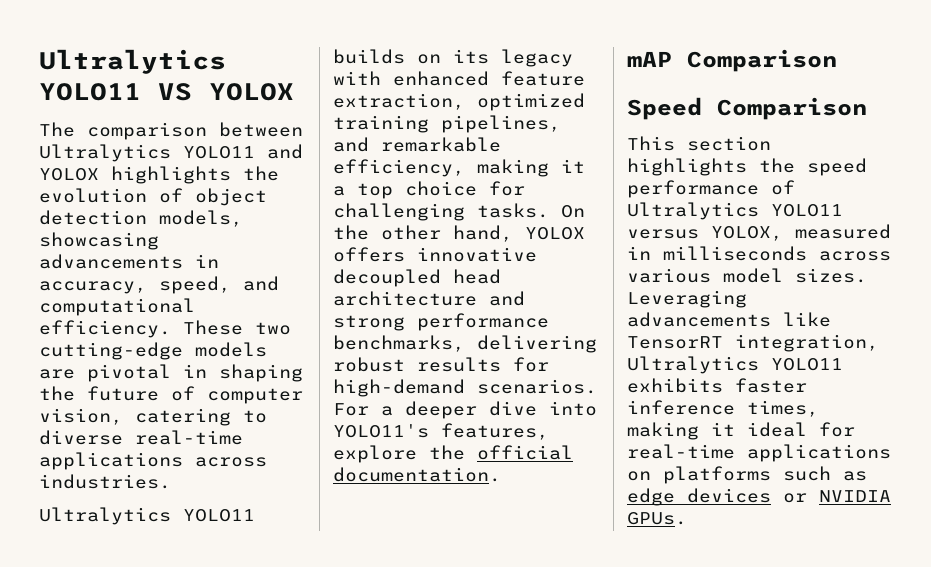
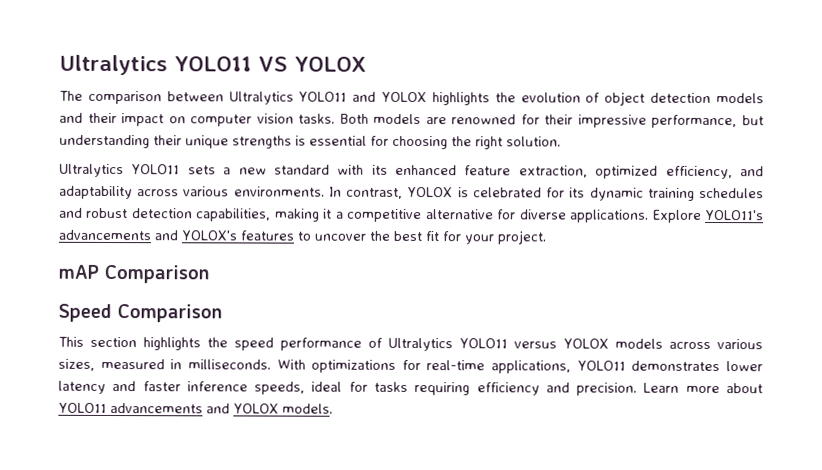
- The comparison between Ultralytics YOLO11 and YOLOX highlights the evolution of object detection models, showcasing advancements in accuracy, speed, and computational efficiency. These two cutting-edge models are pivotal in shaping the future of computer vision, catering to diverse real-time applications across industries.
- Ultralytics YOLO11 builds on its legacy with enhanced feature extraction, optimized training pipelines, and remarkable efficiency, making it a top choice for challenging tasks. On the other hand, YOLOX offers innovative decoupled head architecture and strong performance benchmarks, delivering robust results for high-demand scenarios. For a deeper dive into YOLO11's features, explore the official documentation.
+ The comparison between Ultralytics YOLO11 and YOLOX highlights the evolution of object detection models and their impact on computer vision tasks. Both models are renowned for their impressive performance, but understanding their unique strengths is essential for choosing the right solution.
+ Ultralytics YOLO11 sets a new standard with its enhanced feature extraction, optimized efficiency, and adaptability across various environments. In contrast, YOLOX is celebrated for its dynamic training schedules and robust detection capabilities, making it a competitive alternative for diverse applications. Explore YOLO11's advancements and YOLOX's features to uncover the best fit for your project.
- This section highlights the speed performance of Ultralytics YOLO11 versus YOLOX, measured in milliseconds across various model sizes. Leveraging advancements like TensorRT integration, Ultralytics YOLO11 exhibits faster inference times, making it ideal for real-time applications on platforms such as edge devices or NVIDIA GPUs.
+ This section highlights the speed performance of Ultralytics YOLO11 versus YOLOX models across various sizes, measured in milliseconds. With optimizations for real-time applications, YOLO11 demonstrates lower latency and faster inference speeds, ideal for tasks requiring efficiency and precision. Learn more about YOLO11 advancements and YOLOX models.

